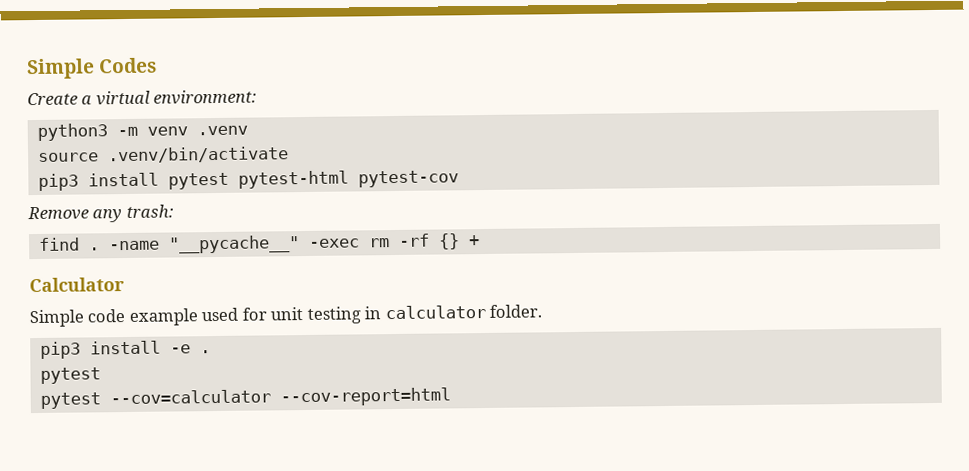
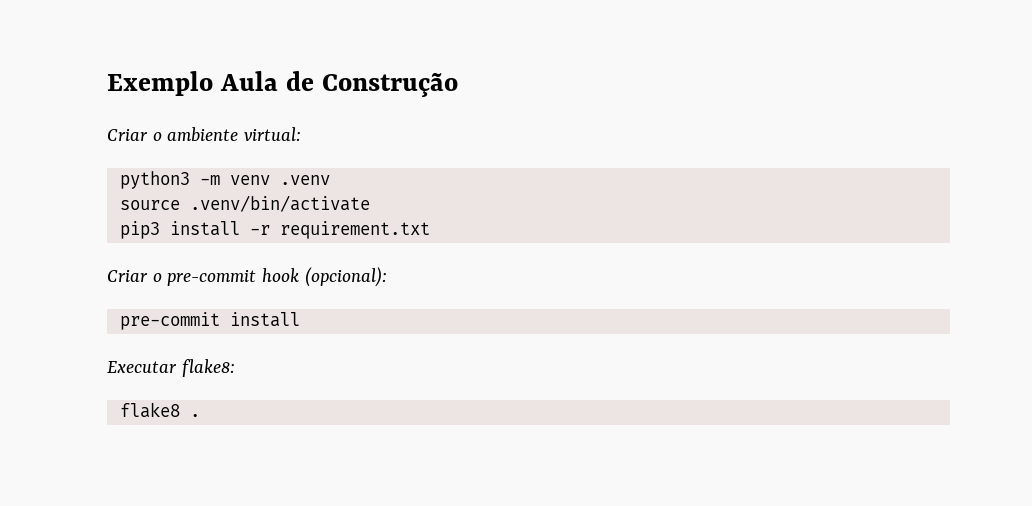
- Simple Codes
- Create a virtual environment:
+ Exemplo Aula de Construção
+ Criar o ambiente virtual:
- pip3 install pytest pytest-html pytest-cov
- Remove any trash:
- find . -name "__pycache__" -exec rm -rf {} +
- Calculator
- Simple code example used for unit testing in calculator folder.
- pip3 install -e .
- pytest
- pytest --cov=calculator --cov-report=html
+ pip3 install -r requirement.txt
+ Criar o pre-commit hook (opcional):
+ pre-commit install
+ Executar flake8:
+ flake8 .

